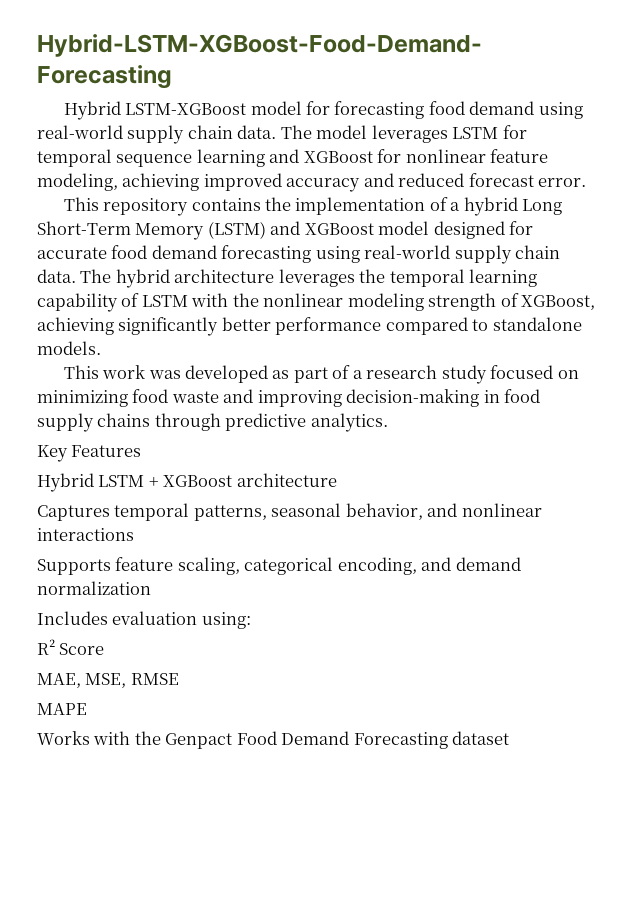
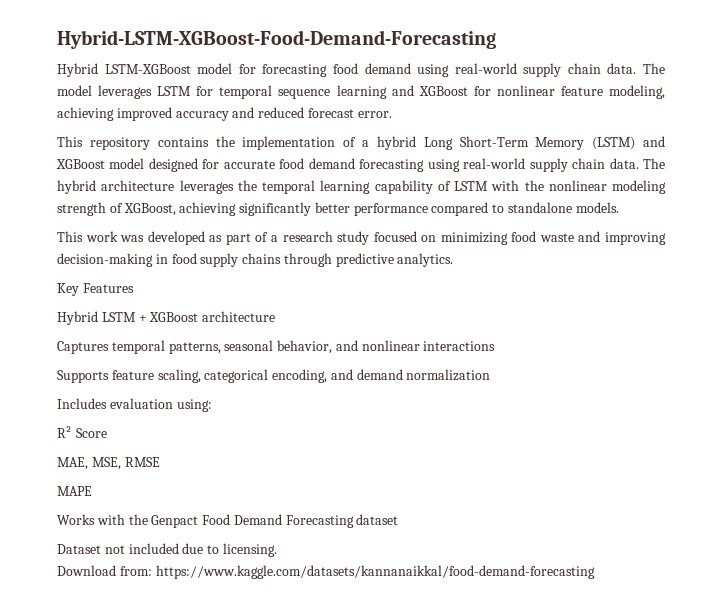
+ Dataset not included due to licensing.
+ Download from: https://www.kaggle.com/datasets/kannanaikkal/food-demand-forecasting

